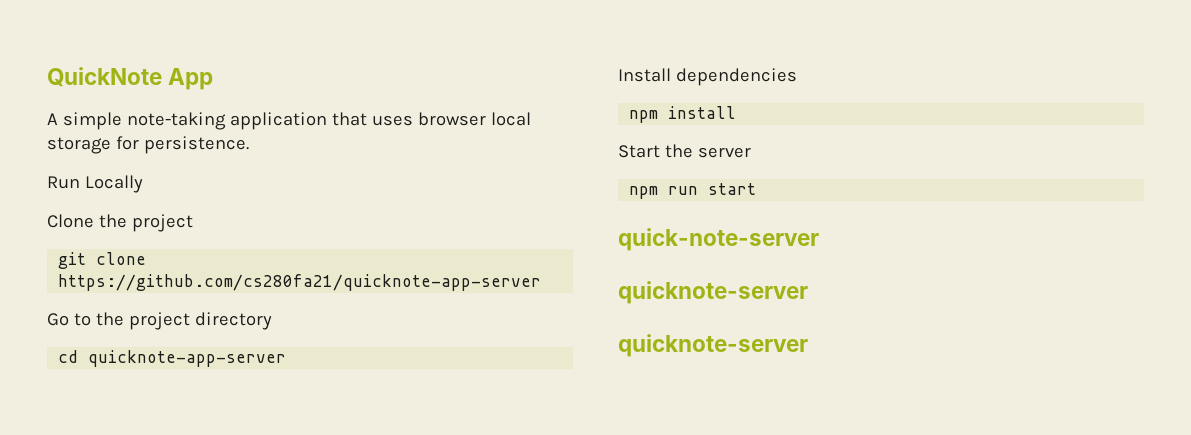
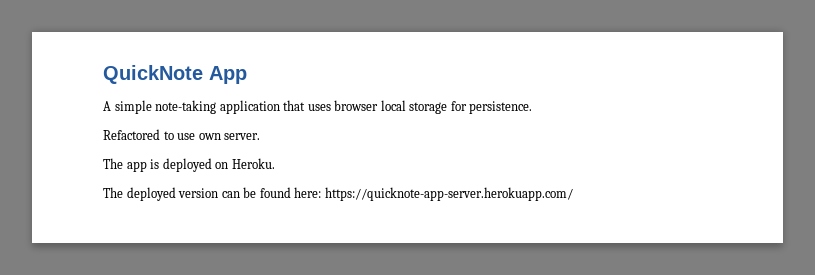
- Run Locally
- Clone the project
- git clone https://github.com/cs280fa21/quicknote-app-server
- Go to the project directory
- cd quicknote-app-server
- Install dependencies
- npm install
- Start the server
- npm run start
- quick-note-server
- quicknote-server
- quicknote-server
+ Refactored to use own server.
+ The app is deployed on Heroku.
+ The deployed version can be found here: https://quicknote-app-server.herokuapp.com/

